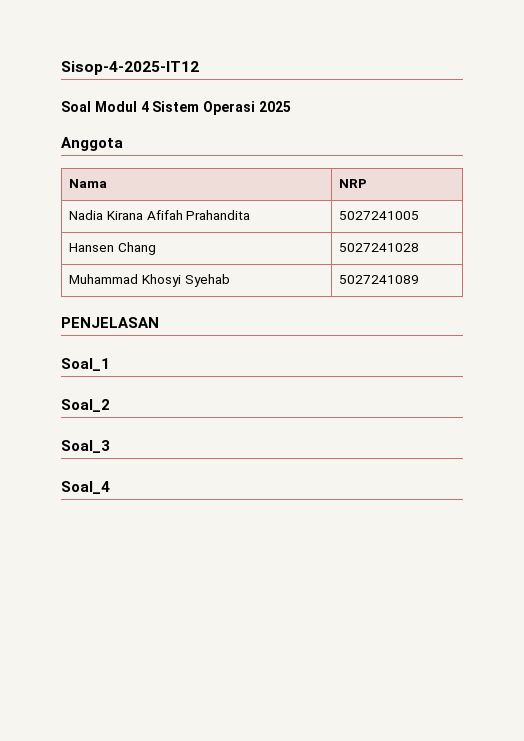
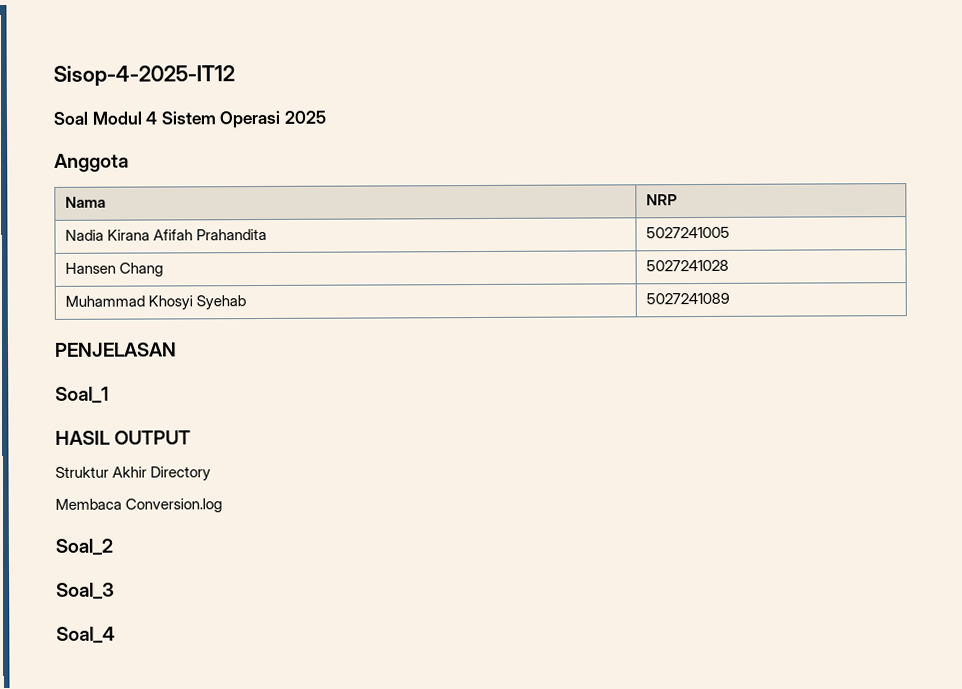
+ HASIL OUTPUT
+ Struktur Akhir Directory
+ Membaca Conversion.log

